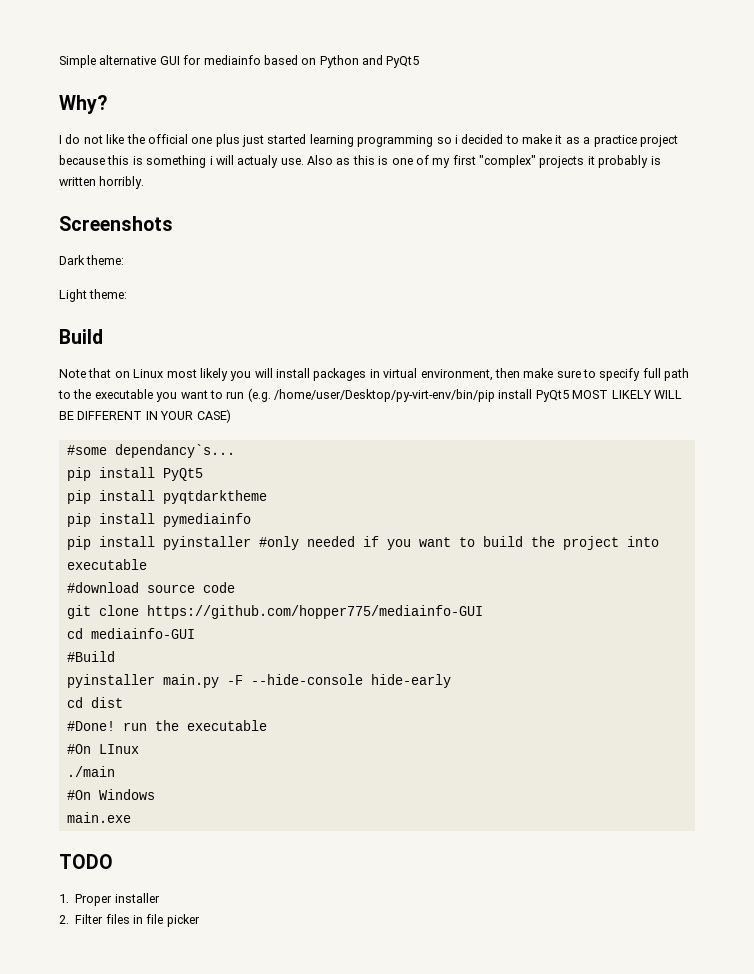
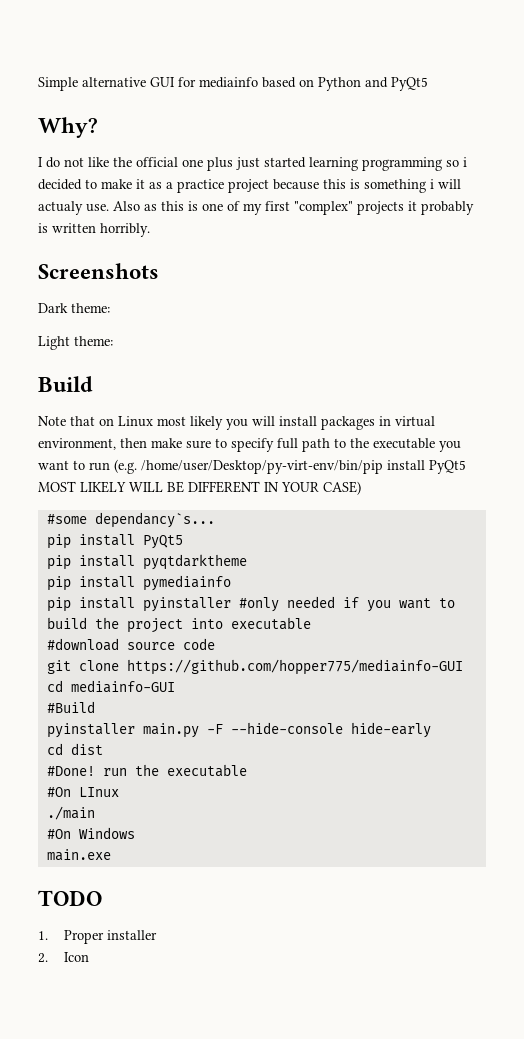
- 2. Filter files in file picker
+ 2. Icon

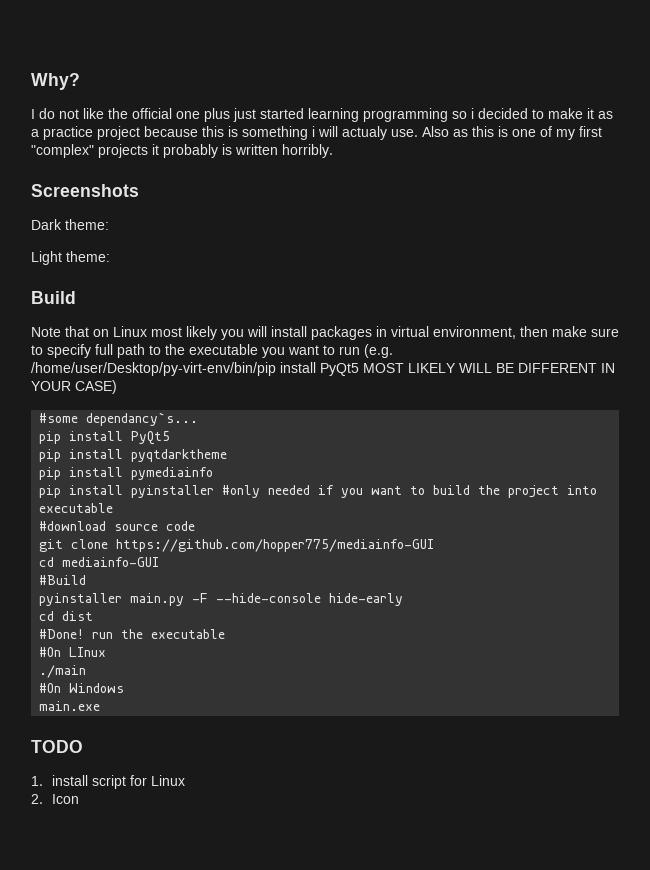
- Simple alternative GUI for mediainfo based on Python and PyQt5
- 1. Proper installer
+ 1. install script for Linux

